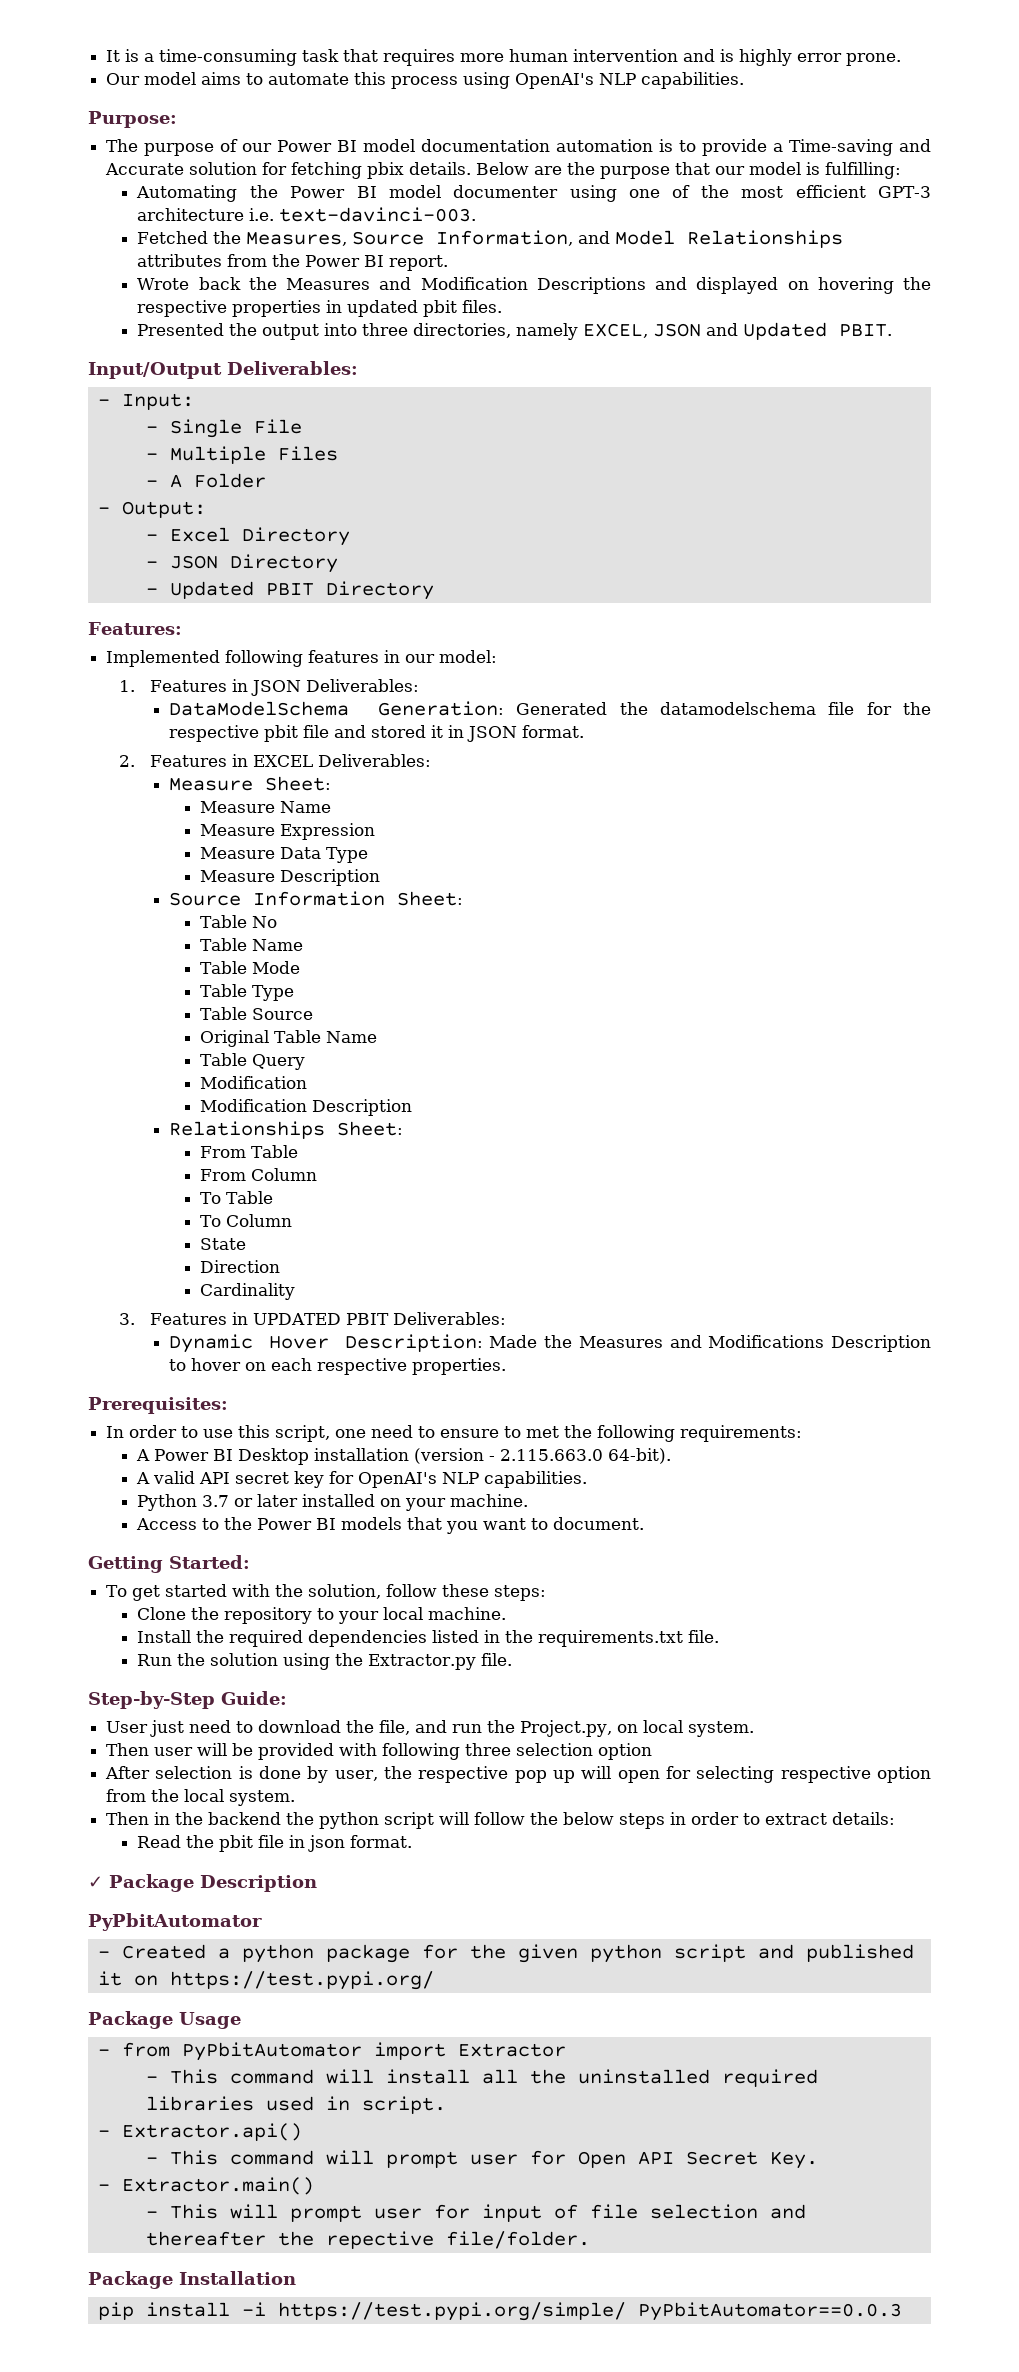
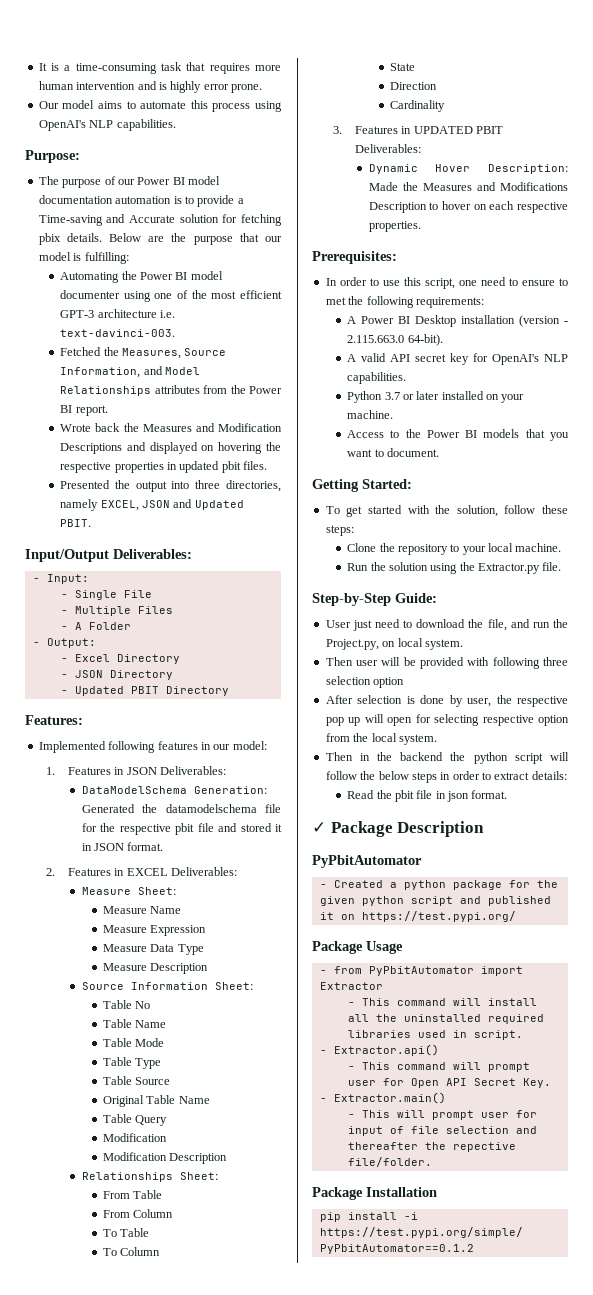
- Install the required dependencies listed in the requirements.txt file.
- pip install -i https://test.pypi.org/simple/ PyPbitAutomator==0.0.3
+ pip install -i https://test.pypi.org/simple/ PyPbitAutomator==0.1.2

